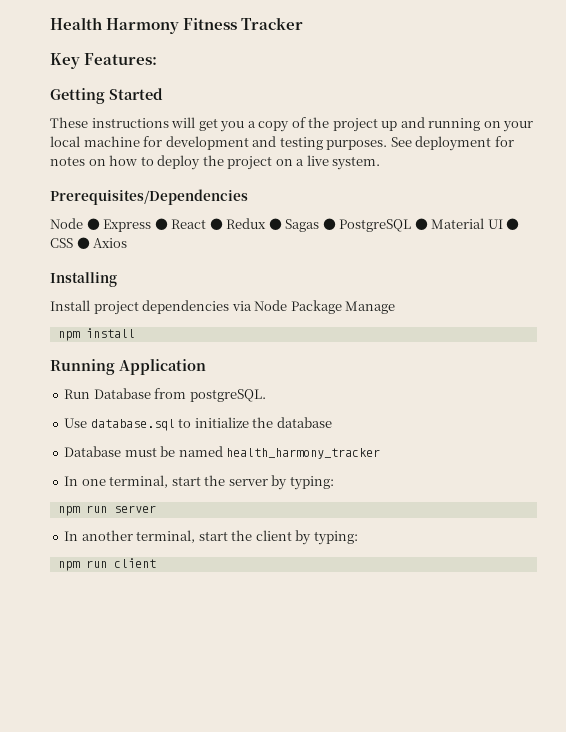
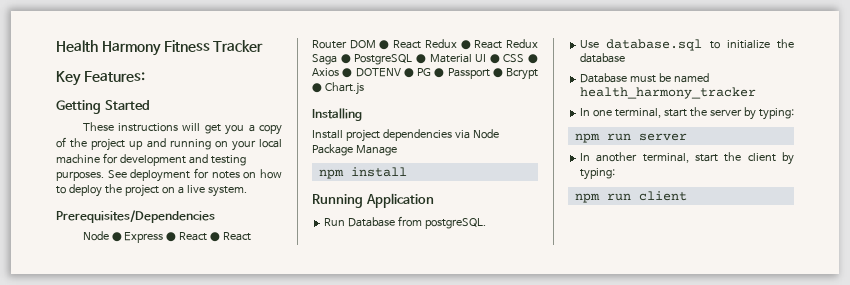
- Node ● Express ● React ● Redux ● Sagas ● PostgreSQL ● Material UI ● CSS ● Axios
+ Node ● Express ● React ● React Router DOM ● React Redux ● React Redux Saga ● PostgreSQL ● Material UI ● CSS ● Axios ● DOTENV ● PG ● Passport ● Bcrypt ● Chart.js

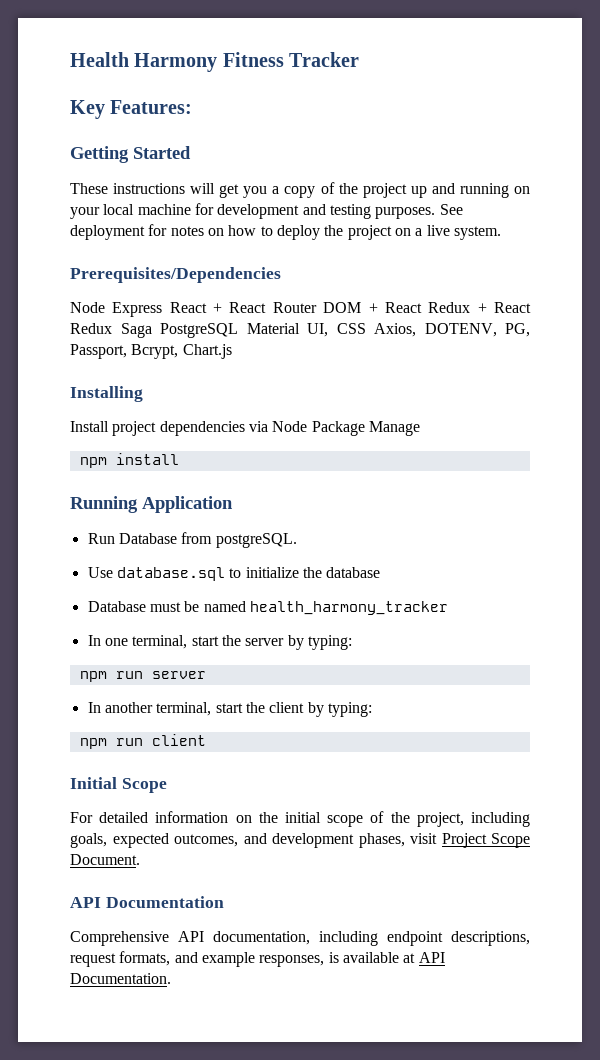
- Node ● Express ● React ● React Router DOM ● React Redux ● React Redux Saga ● PostgreSQL ● Material UI ● CSS ● Axios ● DOTENV ● PG ● Passport ● Bcrypt ● Chart.js
+ Node Express React + React Router DOM + React Redux + React Redux Saga PostgreSQL Material UI, CSS Axios, DOTENV, PG, Passport, Bcrypt, Chart.js
+ Initial Scope
+ For detailed information on the initial scope of the project, including goals, expected outcomes, and development phases, visit Project Scope Document.
+ API Documentation
+ Comprehensive API documentation, including endpoint descriptions, request formats, and example responses, is available at API Documentation.

